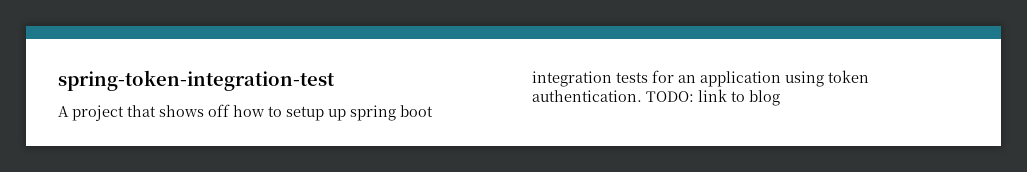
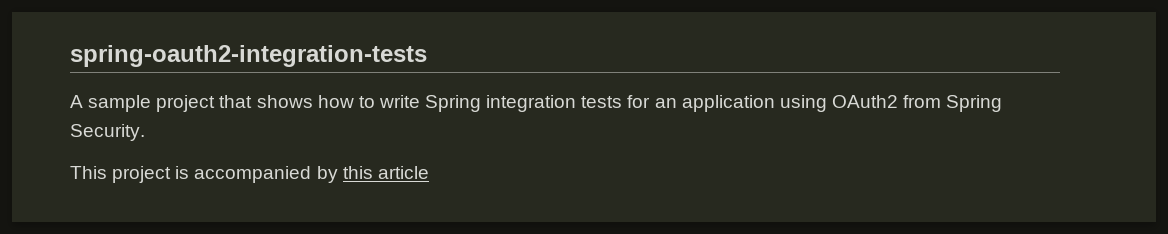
- spring-token-integration-test
+ spring-oauth2-integration-tests
- A project that shows off how to setup up spring boot integration tests for an application using token authentication. TODO: link to blog
+ A sample project that shows how to write Spring integration tests for an application using OAuth2 from Spring Security.
+ This project is accompanied by this article

